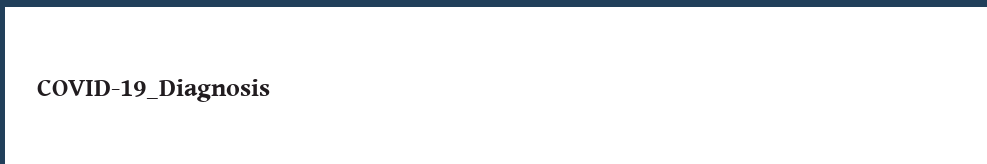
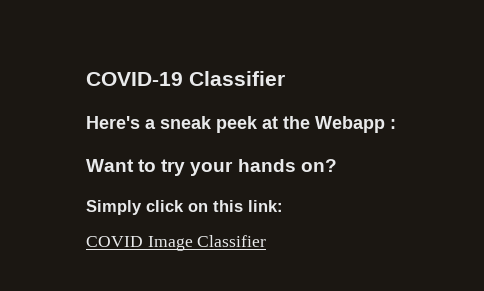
- COVID-19_Diagnosis
+ COVID-19 Classifier
+ Here's a sneak peek at the Webapp :
+ Want to try your hands on?
+ Simply click on this link:
+ COVID Image Classifier

